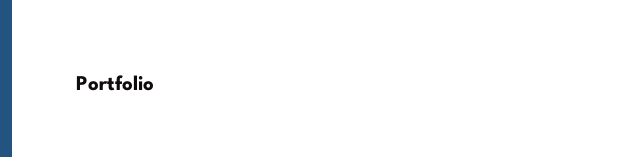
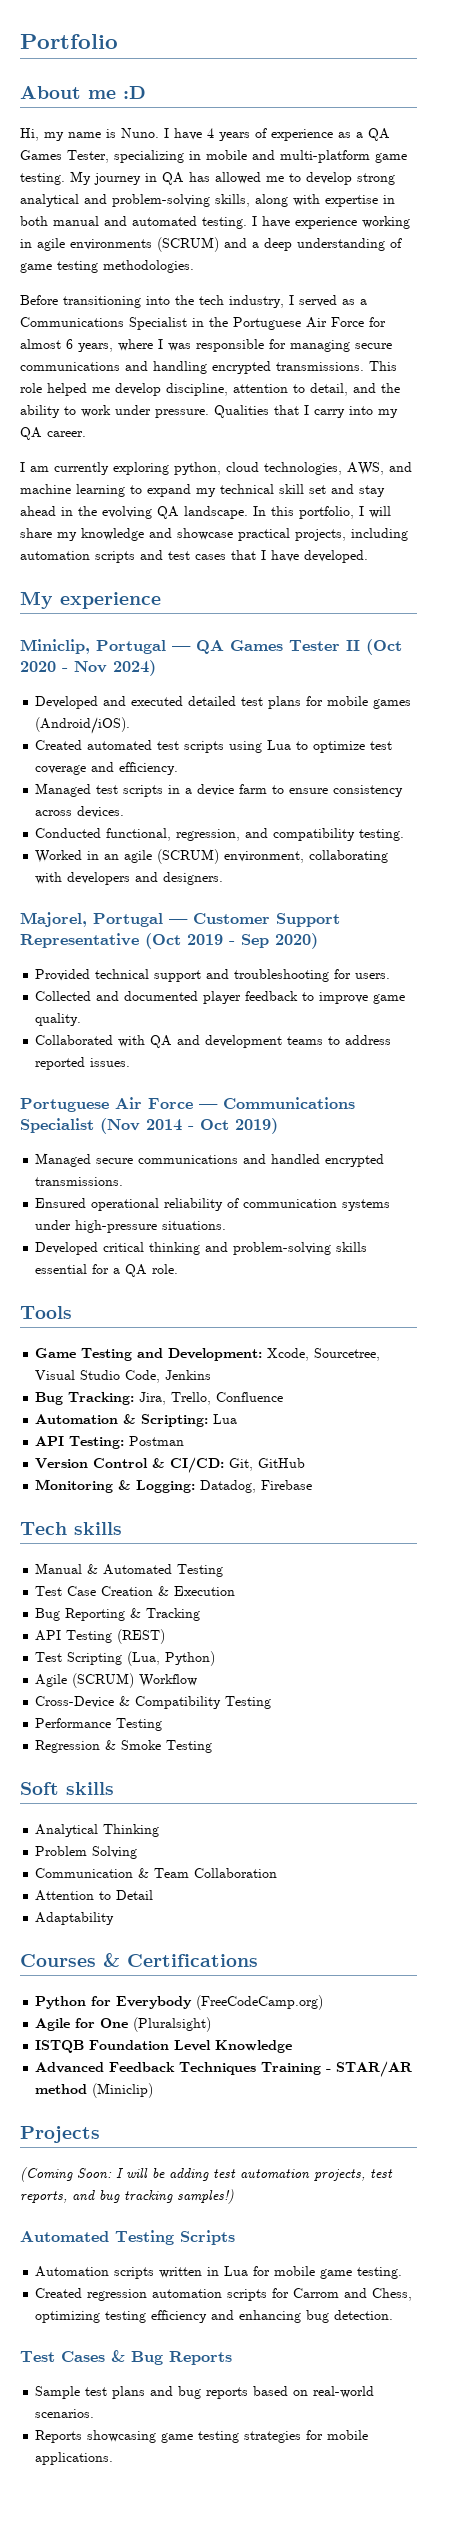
+ About me :D
+ Hi, my name is Nuno. I have 4 years of experience as a QA Games Tester, specializing in mobile and multi-platform game testing. My journey in QA has allowed me to develop strong analytical and problem-solving skills, along with expertise in both manual and automated testing. I have experience working in agile environments (SCRUM) and a deep understanding of game testing methodologies.
+ Before transitioning into the tech industry, I served as a Communications Specialist in the Portuguese Air Force for almost 6 years, where I was responsible for managing secure communications and handling encrypted transmissions. This role helped me develop discipline, attention to detail, and the ability to work under pressure. Qualities that I carry into my QA career.
+ I am currently exploring python, cloud technologies, AWS, and machine learning to expand my technical skill set and stay ahead in the evolving QA landscape. In this portfolio, I will share my knowledge and showcase practical projects, including automation scripts and test cases that I have developed.
+ My experience
+ Miniclip, Portugal — QA Games Tester II (Oct 2020 - Nov 2024)
+ Developed and executed detailed test plans for mobile games (Android/iOS).
+ Created automated test scripts using Lua to optimize test coverage and efficiency.
+ Managed test scripts in a device farm to ensure consistency across devices.
+ Conducted functional, regression, and compatibility testing.
+ Worked in an agile (SCRUM) environment, collaborating with developers and designers.
+ Majorel, Portugal — Customer Support Representative (Oct 2019 - Sep 2020)
+ Provided technical support and troubleshooting for users.
+ Collected and documented player feedback to improve game quality.
+ Collaborated with QA and development teams to address reported issues.
+ Portuguese Air Force — Communications Specialist (Nov 2014 - Oct 2019)
+ Managed secure communications and handled encrypted transmissions.
+ Ensured operational reliability of communication systems under high-pressure situations.
+ Developed critical thinking and problem-solving skills essential for a QA role.
+ Tools
+ Game Testing and Development: Xcode, Sourcetree, Visual Studio Code, Jenkins
+ Bug Tracking: Jira, Trello, Confluence
+ Automation & Scripting: Lua
+ API Testing: Postman
+ Version Control & CI/CD: Git, GitHub
+ Monitoring & Logging: Datadog, Firebase
+ Tech skills
+ Manual & Automated Testing
+ Test Case Creation & Execution
+ Bug Reporting & Tracking
+ API Testing (REST)
+ Test Scripting (Lua, Python)
+ Agile (SCRUM) Workflow
+ Cross-Device & Compatibility Testing
+ Performance Testing
+ Regression & Smoke Testing
+ Soft skills
+ Analytical Thinking
+ Problem Solving
+ Communication & Team Collaboration
+ Attention to Detail
+ Adaptability
+ Courses & Certifications
+ Python for Everybody (FreeCodeCamp.org)
+ Agile for One (Pluralsight)
+ ISTQB Foundation Level Knowledge
+ Advanced Feedback Techniques Training - STAR/AR method (Miniclip)
+ Projects
+ (Coming Soon: I will be adding test automation projects, test reports, and bug tracking samples!)
+ Automated Testing Scripts
+ Automation scripts written in Lua for mobile game testing.
+ Created regression automation scripts for Carrom and Chess, optimizing testing efficiency and enhancing bug detection.
+ Test Cases & Bug Reports
+ Sample test plans and bug reports based on real-world scenarios.
+ Reports showcasing game testing strategies for mobile applications.

